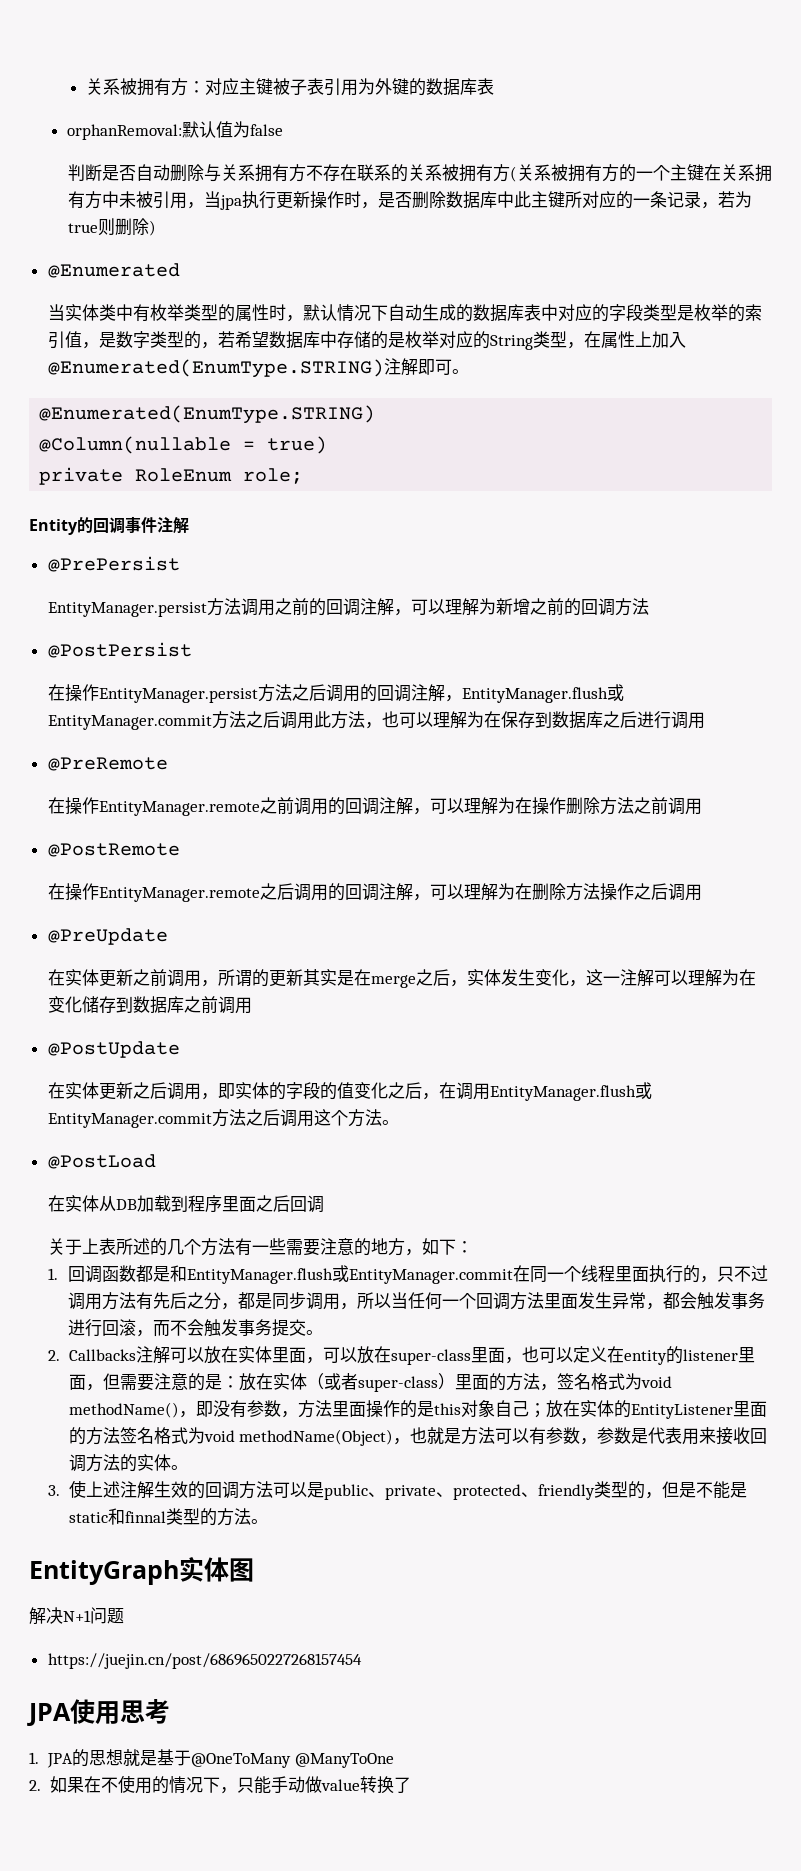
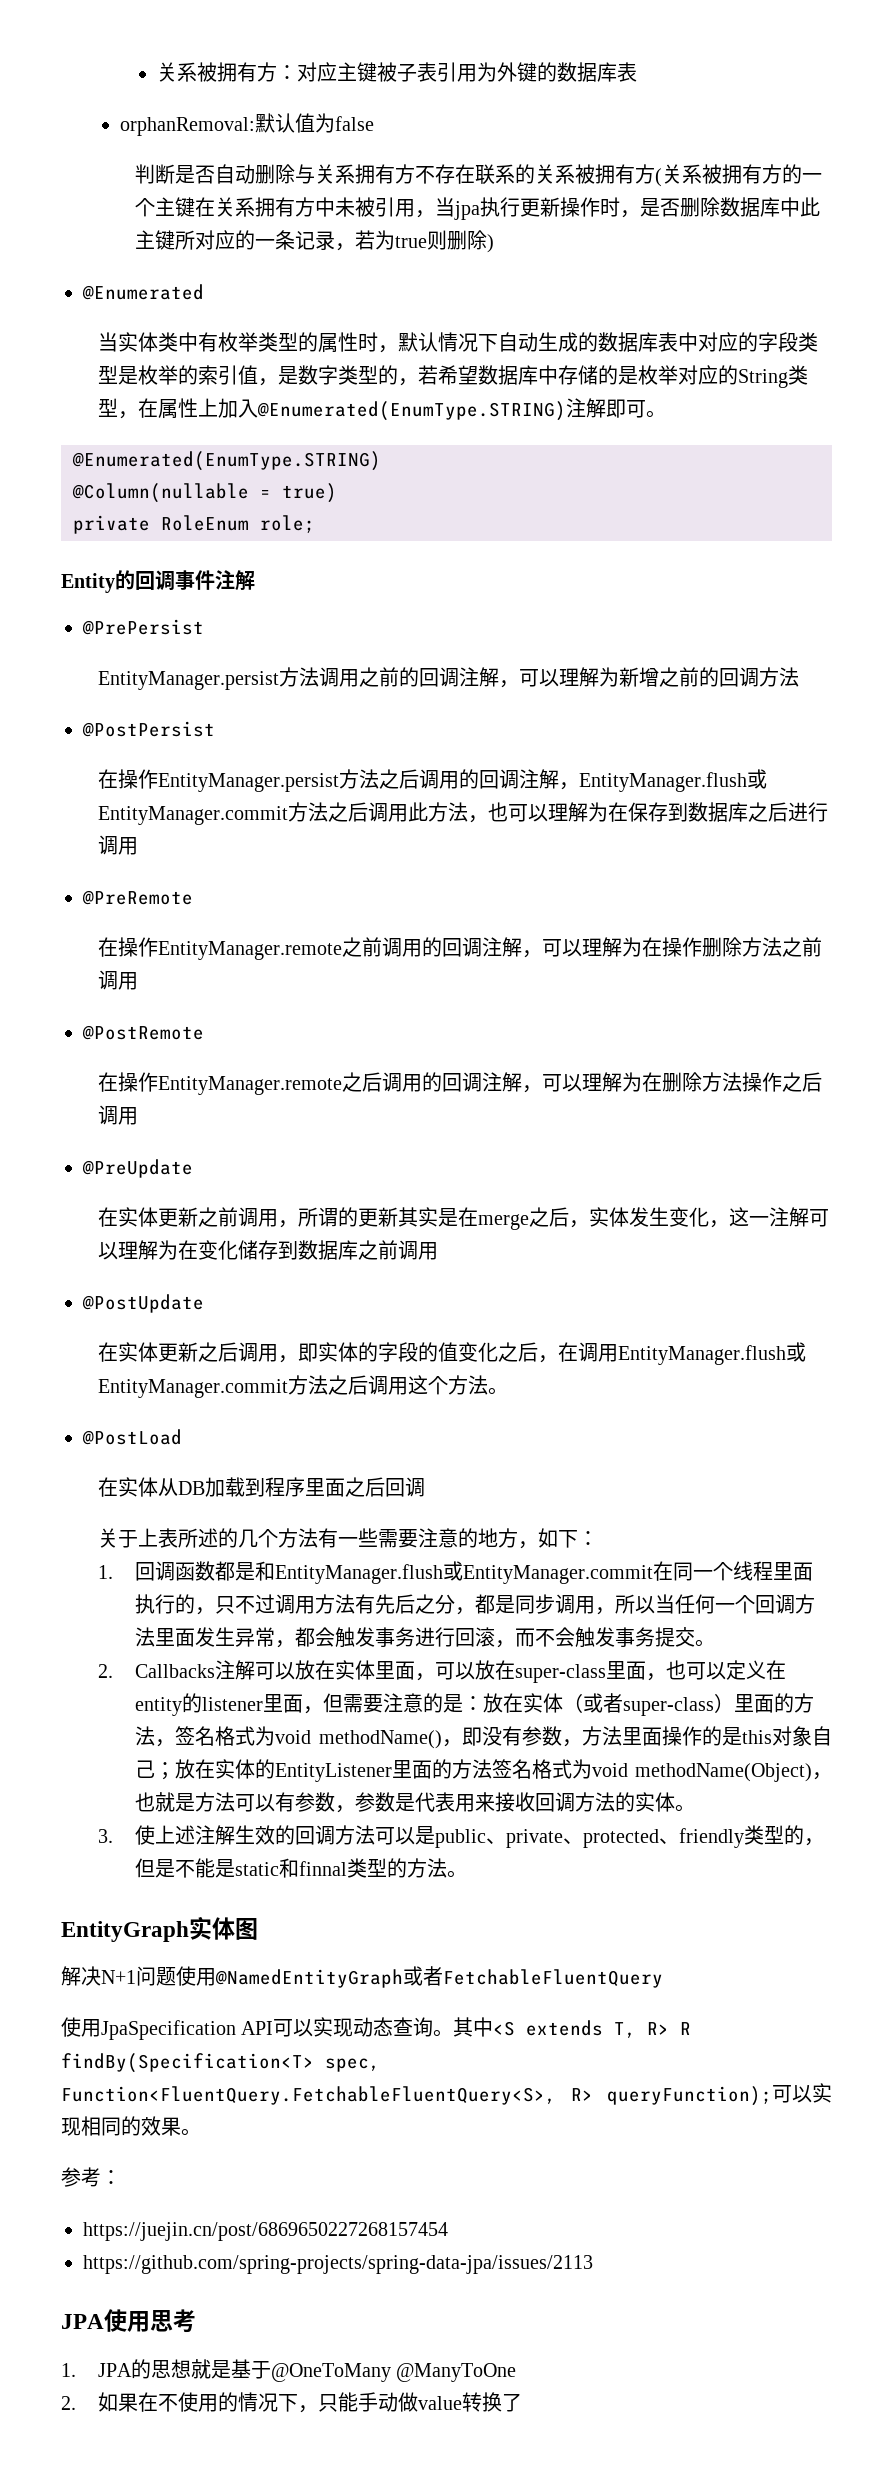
- 解决N+1问题
+ 解决N+1问题使用@NamedEntityGraph或者FetchableFluentQuery
+ 使用JpaSpecification API可以实现动态查询。其中<S extends T, R> R findBy(Specification<T> spec, Function<FluentQuery.FetchableFluentQuery<S>, R> queryFunction);可以实现相同的效果。
+ 参考：
+ https://github.com/spring-projects/spring-data-jpa/issues/2113

